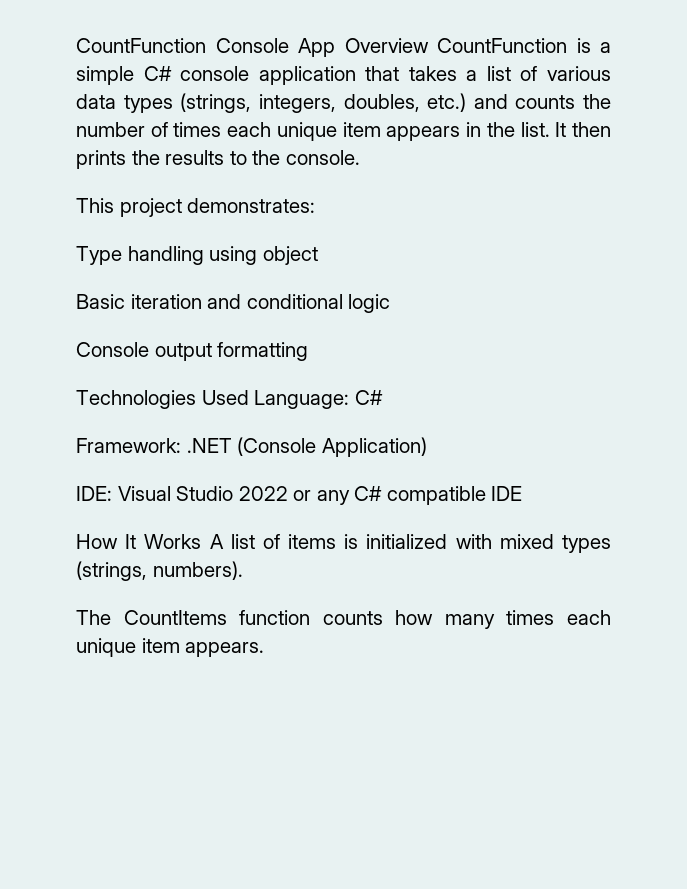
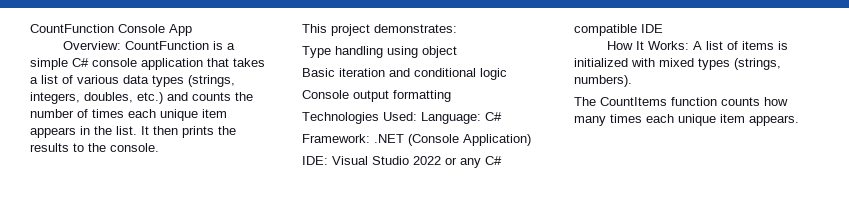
- CountFunction Console App Overview CountFunction is a simple C# console application that takes a list of various data types (strings, integers, doubles, etc.) and counts the number of times each unique item appears in the list.
+ CountFunction Console App
+ Overview: CountFunction is a simple C# console application that takes a list of various data types (strings, integers, doubles, etc.) and counts the number of times each unique item appears in the list.
- Technologies Used Language: C#
+ Technologies Used: Language: C#
- How It Works A list of items is initialized with mixed types (strings, numbers).
+ How It Works: A list of items is initialized with mixed types (strings, numbers).

